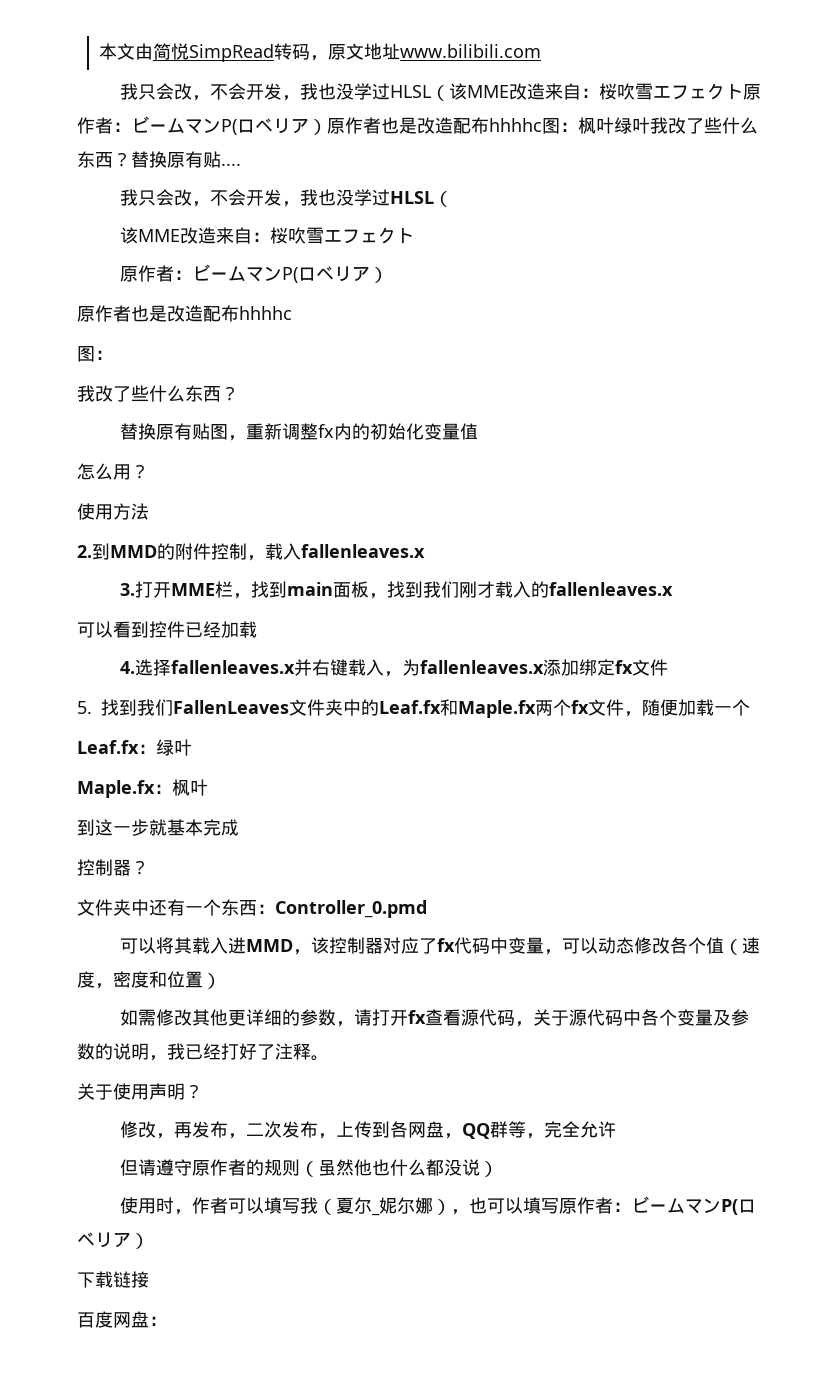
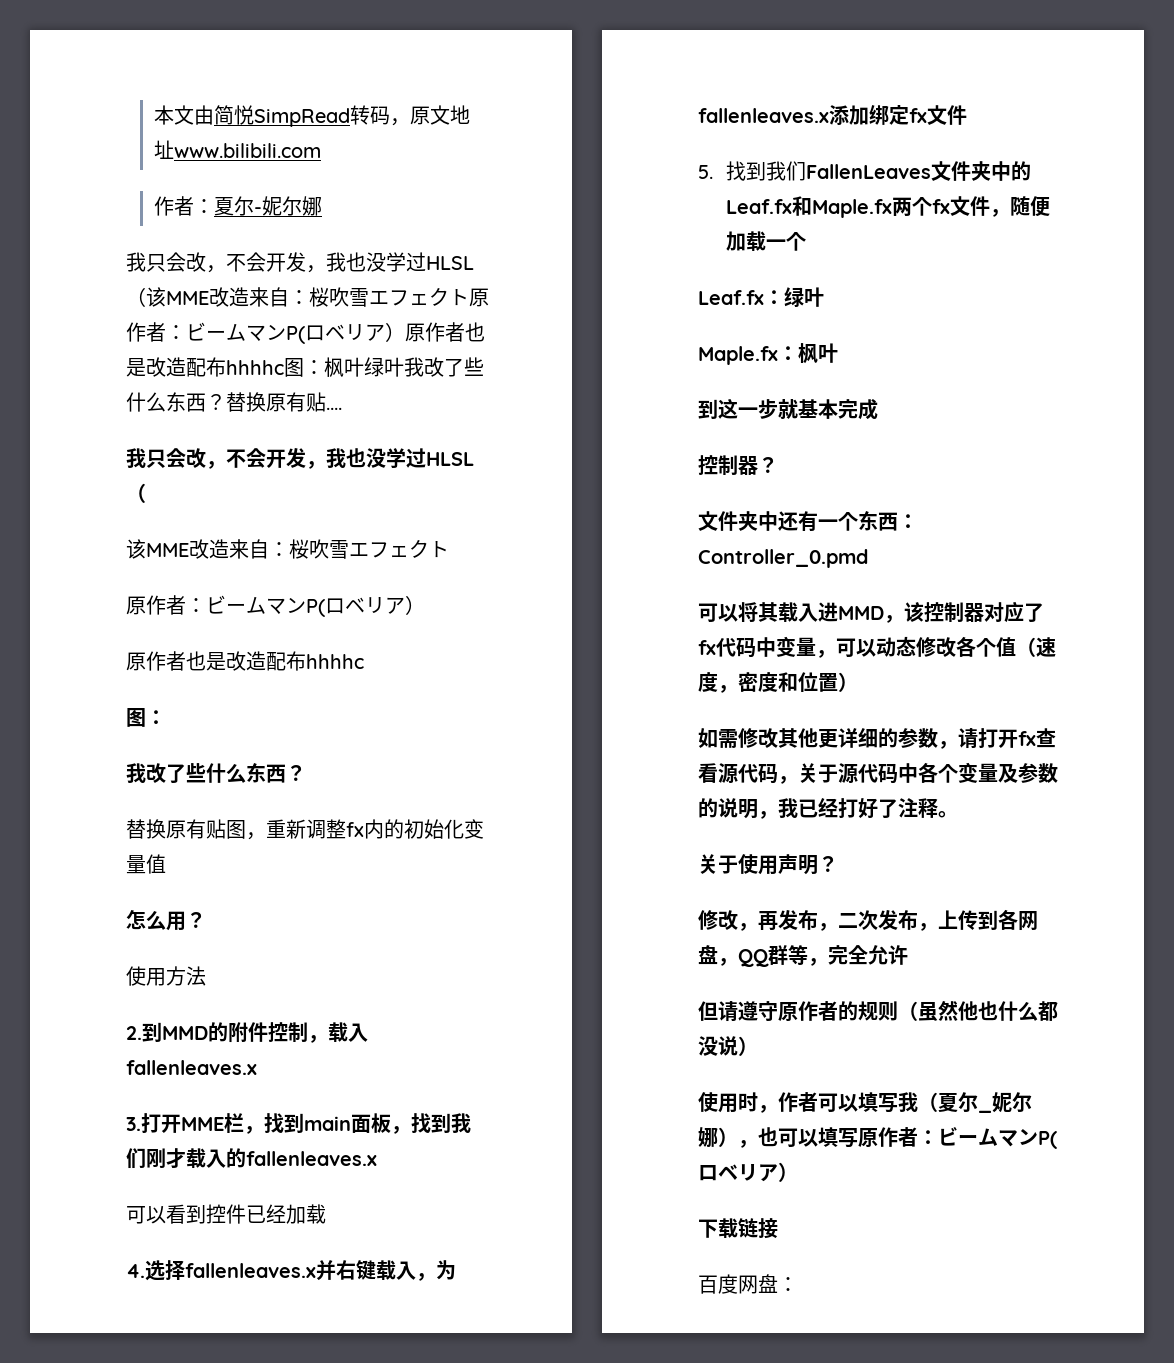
+ 作者：夏尔-妮尔娜

